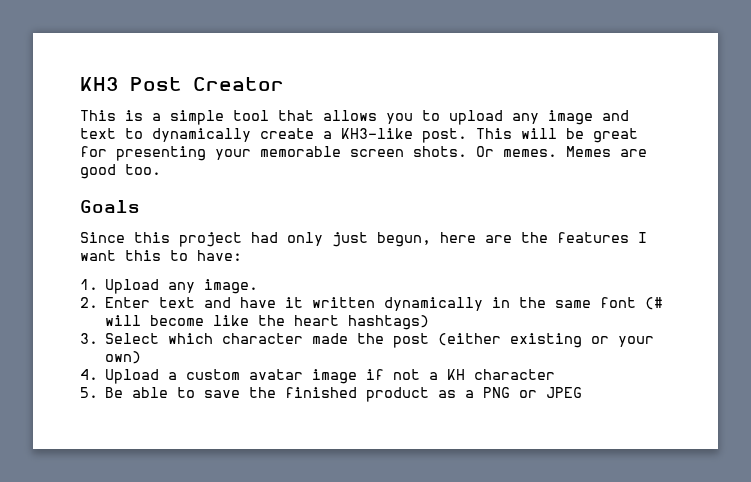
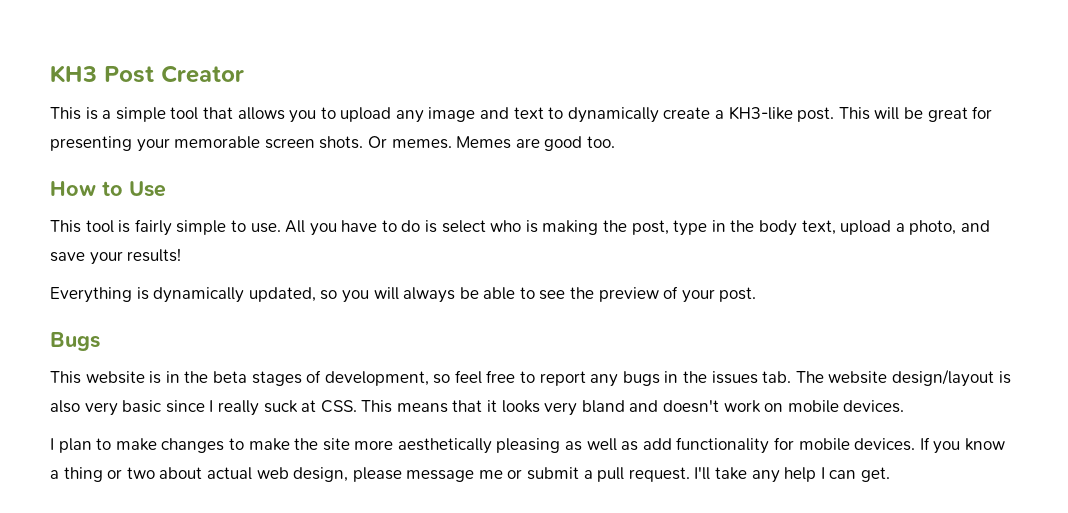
- Goals
- Since this project had only just begun, here are the features I want this to have:
- 1. Upload any image.
- 2. Enter text and have it written dynamically in the same font (# will become like the heart hashtags)
- 3. Select which character made the post (either existing or your own)
- 4. Upload a custom avatar image if not a KH character
- 5. Be able to save the finished product as a PNG or JPEG
+ How to Use
+ This tool is fairly simple to use. All you have to do is select who is making the post, type in the body text, upload a photo, and save your results!
+ Everything is dynamically updated, so you will always be able to see the preview of your post.
+ Bugs
+ This website is in the beta stages of development, so feel free to report any bugs in the issues tab. The website design/layout is also very basic since I really suck at CSS. This means that it looks very bland and doesn't work on mobile devices.
+ I plan to make changes to make the site more aesthetically pleasing as well as add functionality for mobile devices. If you know a thing or two about actual web design, please message me or submit a pull request. I'll take any help I can get.

